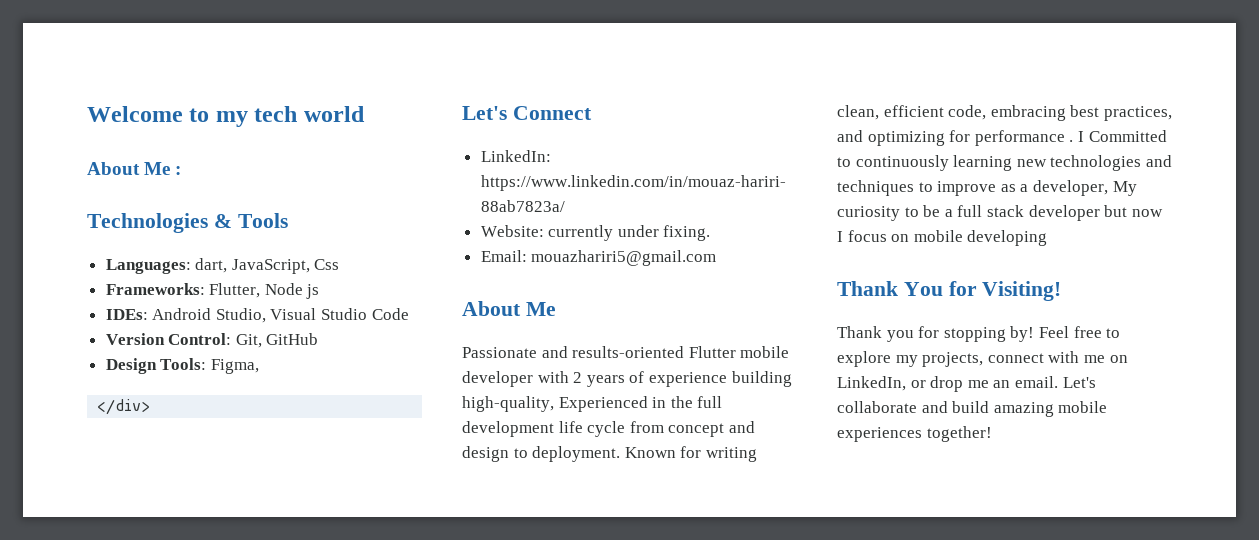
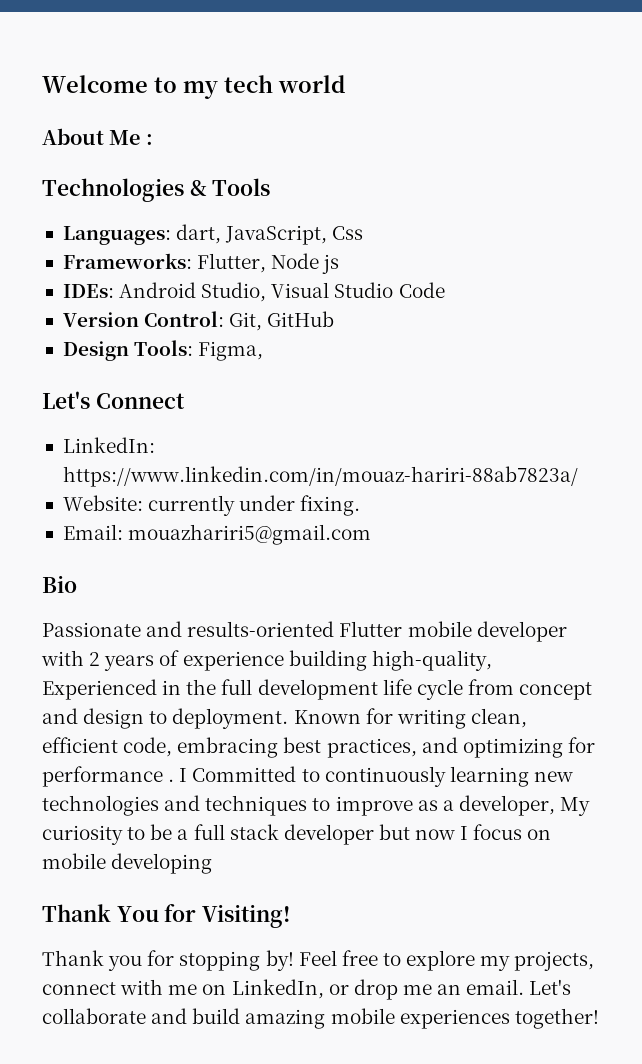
- </div>
  Email: mouazhariri5@gmail.com
- About Me
+ Bio

